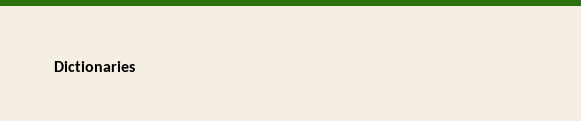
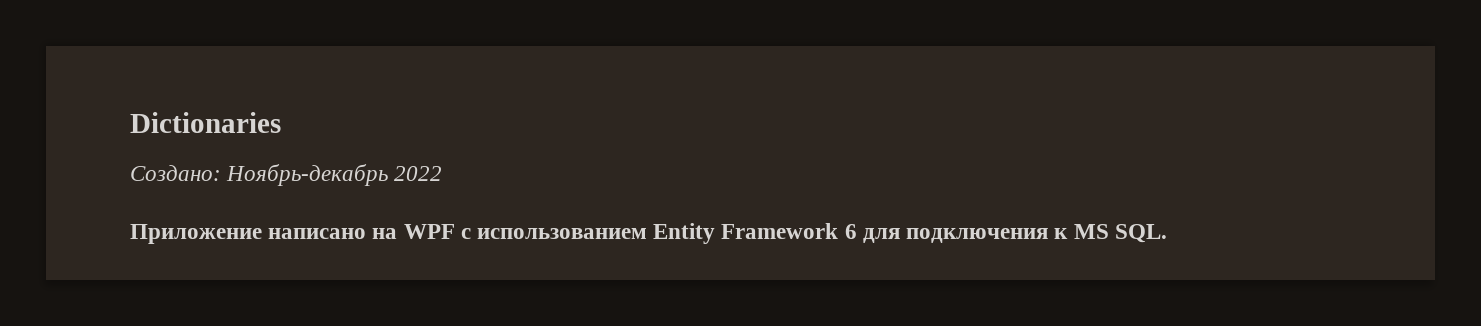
+ Создано: Ноябрь-декабрь 2022
+ Приложение написано на WPF с использованием Entity Framework 6 для подключения к MS SQL.

